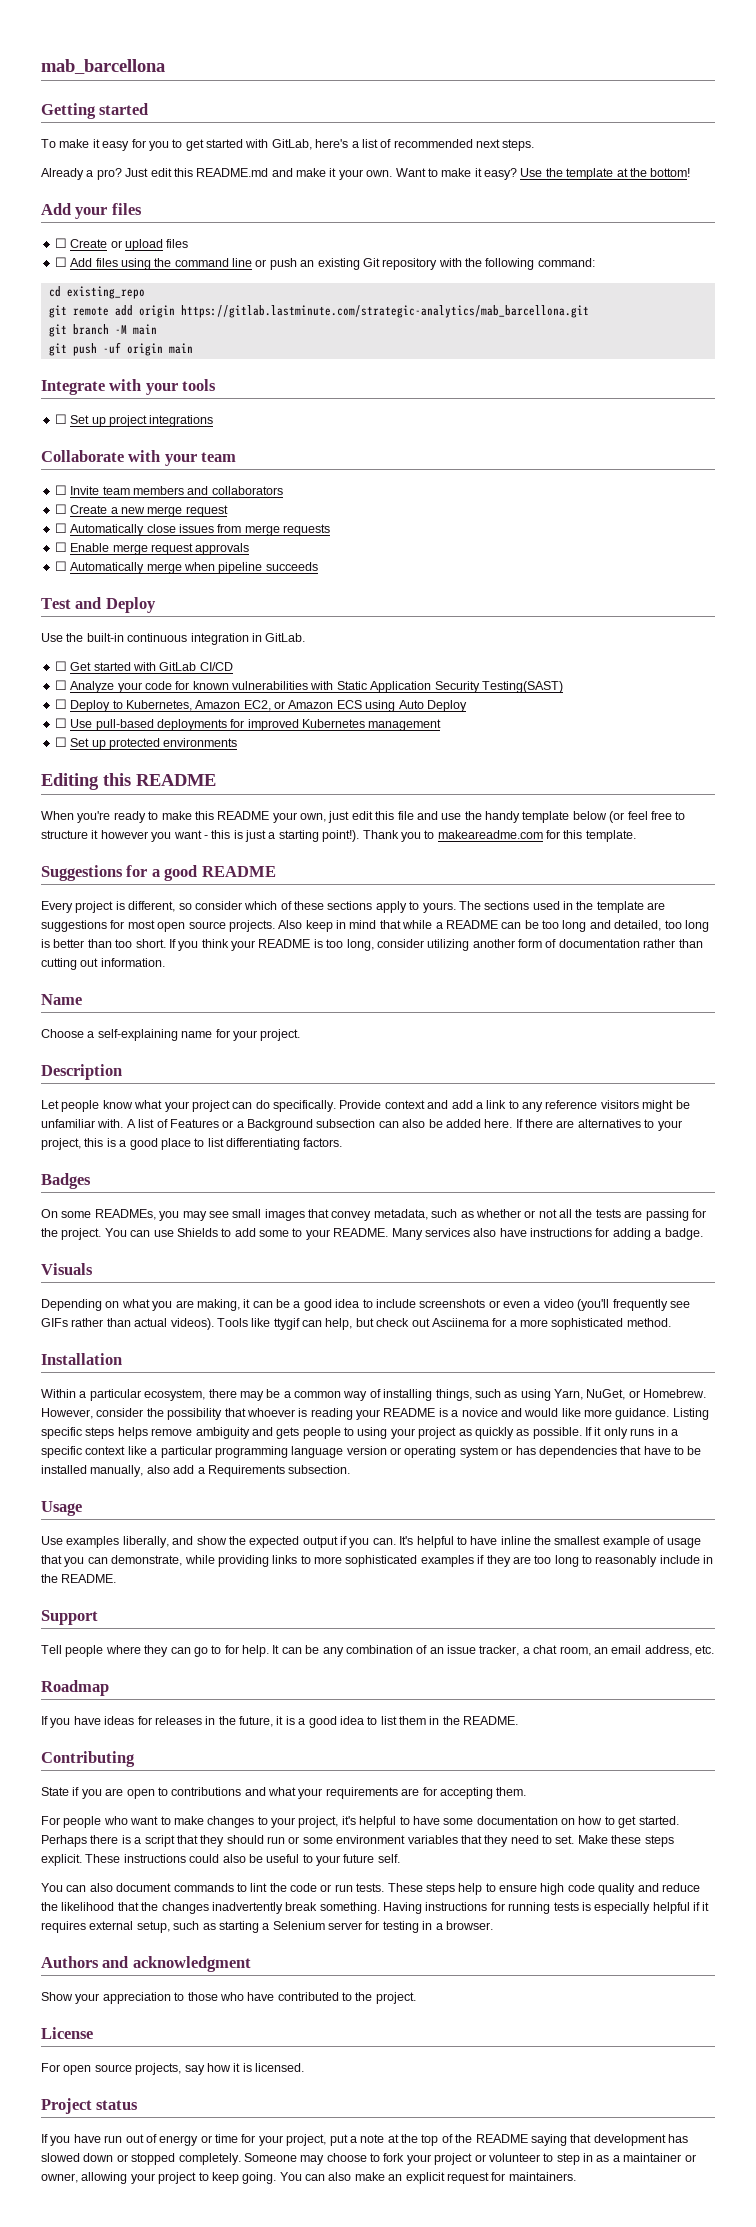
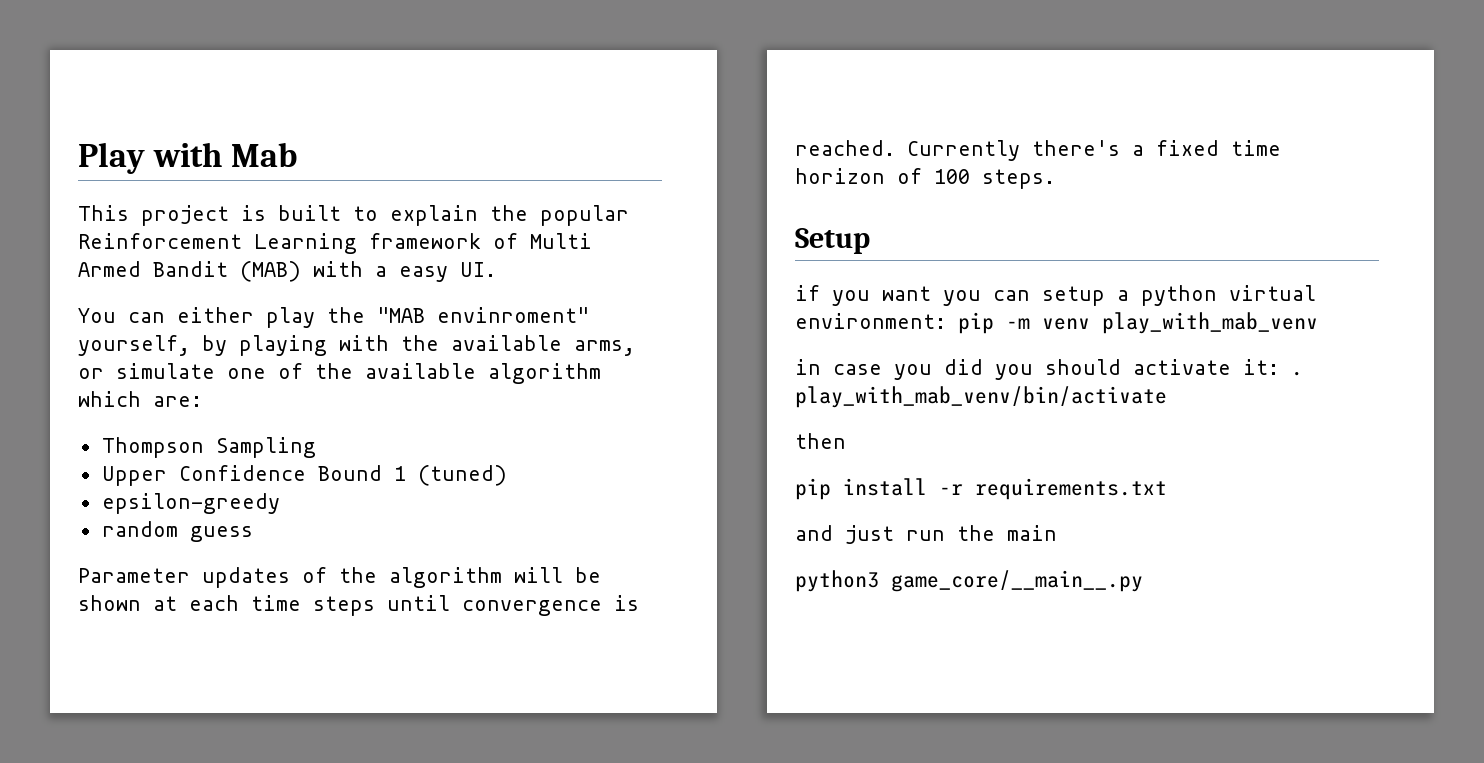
- mab_barcellona
- Getting started
- To make it easy for you to get started with GitLab, here's a list of recommended next steps.
- Already a pro? Just edit this README.md and make it your own. Want to make it easy? Use the template at the bottom!
- Add your files
- ☐ Create or upload files
- ☐ Add files using the command line or push an existing Git repository with the following command:
- cd existing_repo
- git remote add origin https://gitlab.lastminute.com/strategic-analytics/mab_barcellona.git
- git branch -M main
- git push -uf origin main
- Integrate with your tools
- ☐ Set up project integrations
- Collaborate with your team
- ☐ Invite team members and collaborators
- ☐ Create a new merge request
- ☐ Automatically close issues from merge requests
- ☐ Enable merge request approvals
- ☐ Automatically merge when pipeline succeeds
- Test and Deploy
- Use the built-in continuous integration in GitLab.
- ☐ Get started with GitLab CI/CD
- ☐ Analyze your code for known vulnerabilities with Static Application Security Testing(SAST)
- ☐ Deploy to Kubernetes, Amazon EC2, or Amazon ECS using Auto Deploy
- ☐ Use pull-based deployments for improved Kubernetes management
- ☐ Set up protected environments
- Editing this README
- When you're ready to make this README your own, just edit this file and use the handy template below (or feel free to structure it however you want - this is just a starting point!). Thank you to makeareadme.com for this template.
- Suggestions for a good README
- Every project is different, so consider which of these sections apply to yours. The sections used in the template are suggestions for most open source projects. Also keep in mind that while a README can be too long and detailed, too long is better than too short. If you think your README is too long, consider utilizing another form of documentation rather than cutting out information.
- Name
- Choose a self-explaining name for your project.
- Description
- Let people know what your project can do specifically. Provide context and add a link to any reference visitors might be unfamiliar with. A list of Features or a Background subsection can also be added here. If there are alternatives to your project, this is a good place to list differentiating factors.
- Badges
- On some READMEs, you may see small images that convey metadata, such as whether or not all the tests are passing for the project. You can use Shields to add some to your README. Many services also have instructions for adding a badge.
- Visuals
- Depending on what you are making, it can be a good idea to include screenshots or even a video (you'll frequently see GIFs rather than actual videos). Tools like ttygif can help, but check out Asciinema for a more sophisticated method.
- Installation
- Within a particular ecosystem, there may be a common way of installing things, such as using Yarn, NuGet, or Homebrew. However, consider the possibility that whoever is reading your README is a novice and would like more guidance. Listing specific steps helps remove ambiguity and gets people to using your project as quickly as possible. If it only runs in a specific context like a particular programming language version or operating system or has dependencies that have to be installed manually, also add a Requirements subsection.
- Usage
- Use examples liberally, and show the expected output if you can. It's helpful to have inline the smallest example of usage that you can demonstrate, while providing links to more sophisticated examples if they are too long to reasonably include in the README.
- Support
- Tell people where they can go to for help. It can be any combination of an issue tracker, a chat room, an email address, etc.
- Roadmap
- If you have ideas for releases in the future, it is a good idea to list them in the README.
- Contributing
- State if you are open to contributions and what your requirements are for accepting them.
- For people who want to make changes to your project, it's helpful to have some documentation on how to get started. Perhaps there is a script that they should run or some environment variables that they need to set. Make these steps explicit. These instructions could also be useful to your future self.
- You can also document commands to lint the code or run tests. These steps help to ensure high code quality and reduce the likelihood that the changes inadvertently break something. Having instructions for running tests is especially helpful if it requires external setup, such as starting a Selenium server for testing in a browser.
- Authors and acknowledgment
- Show your appreciation to those who have contributed to the project.
- License
- For open source projects, say how it is licensed.
- Project status
- If you have run out of energy or time for your project, put a note at the top of the README saying that development has slowed down or stopped completely. Someone may choose to fork your project or volunteer to step in as a maintainer or owner, allowing your project to keep going. You can also make an explicit request for maintainers.
+ Play with Mab
+ This project is built to explain the popular Reinforcement Learning framework of Multi Armed Bandit (MAB) with a easy UI.
+ You can either play the "MAB envinroment" yourself, by playing with the available arms, or simulate one of the available algorithm which are:
+ Thompson Sampling
+ Upper Confidence Bound 1 (tuned)
+ epsilon-greedy
+ random guess
+ Parameter updates of the algorithm will be shown at each time steps until convergence is reached. Currently there's a fixed time horizon of 100 steps.
+ Setup
+ if you want you can setup a python virtual environment: pip -m venv play_with_mab_venv
+ in case you did you should activate it: . play_with_mab_venv/bin/activate
+ then
+ pip install -r requirements.txt
+ and just run the main
+ python3 game_core/__main__.py

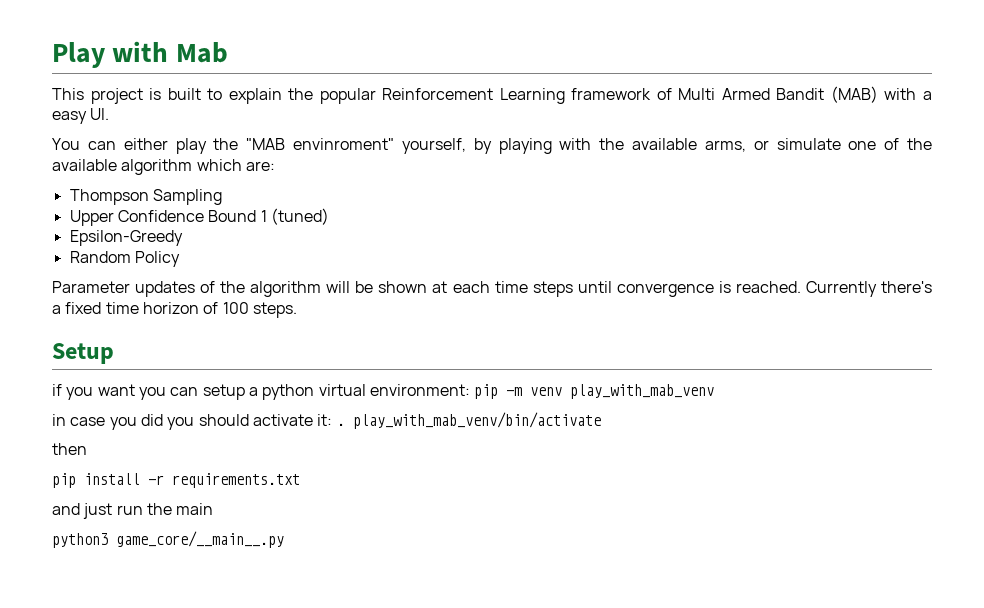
- epsilon-greedy
- random guess
+ Epsilon-Greedy
+ Random Policy

